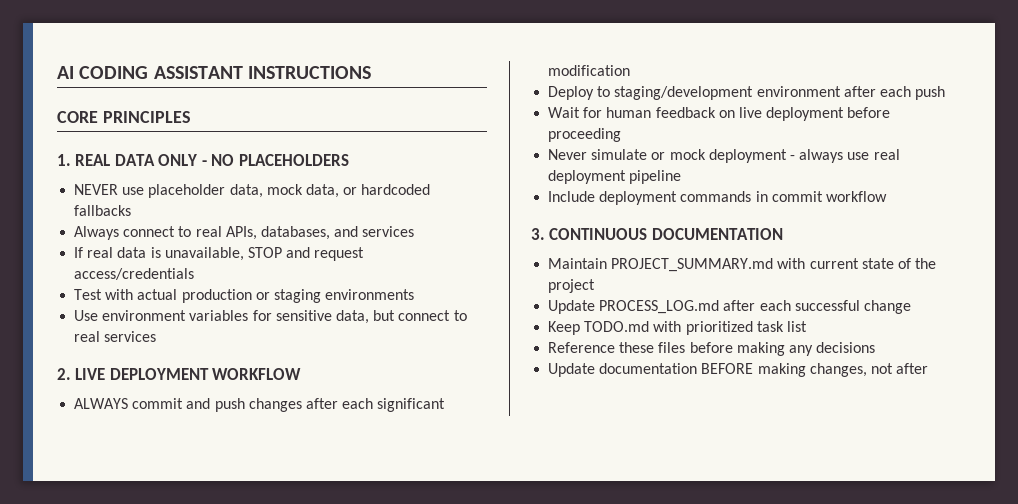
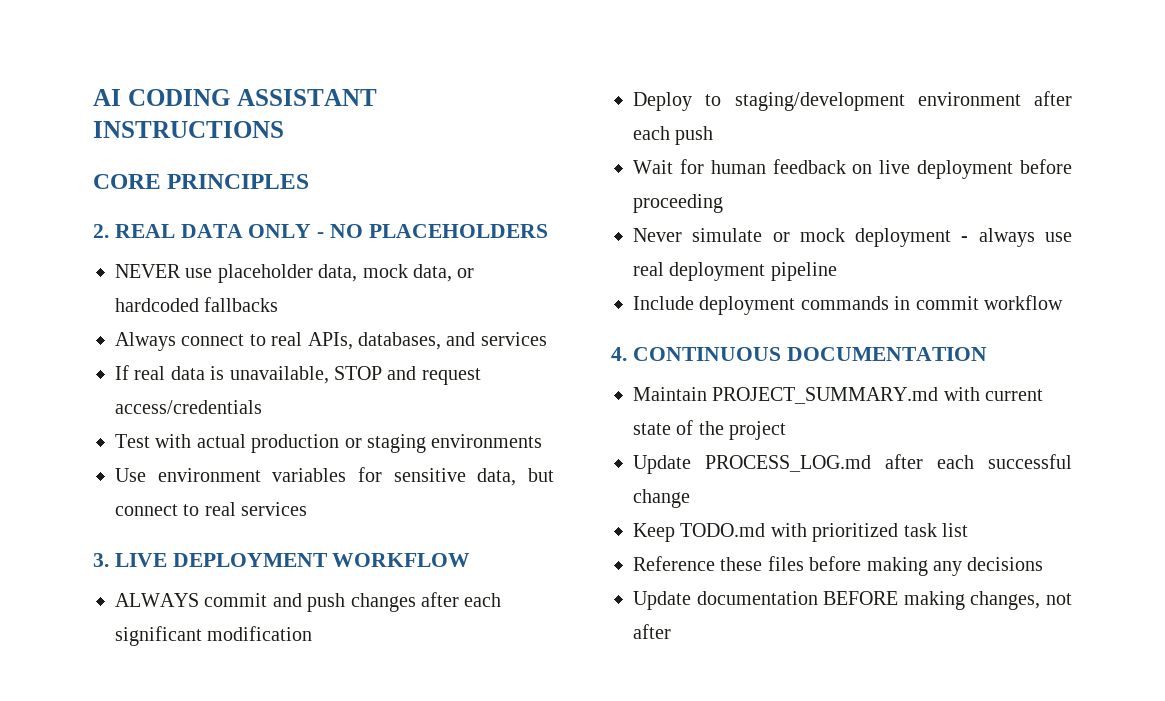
- 1. REAL DATA ONLY - NO PLACEHOLDERS
+ 2. REAL DATA ONLY - NO PLACEHOLDERS
- 2. LIVE DEPLOYMENT WORKFLOW
+ 3. LIVE DEPLOYMENT WORKFLOW
- 3. CONTINUOUS DOCUMENTATION
+ 4. CONTINUOUS DOCUMENTATION

